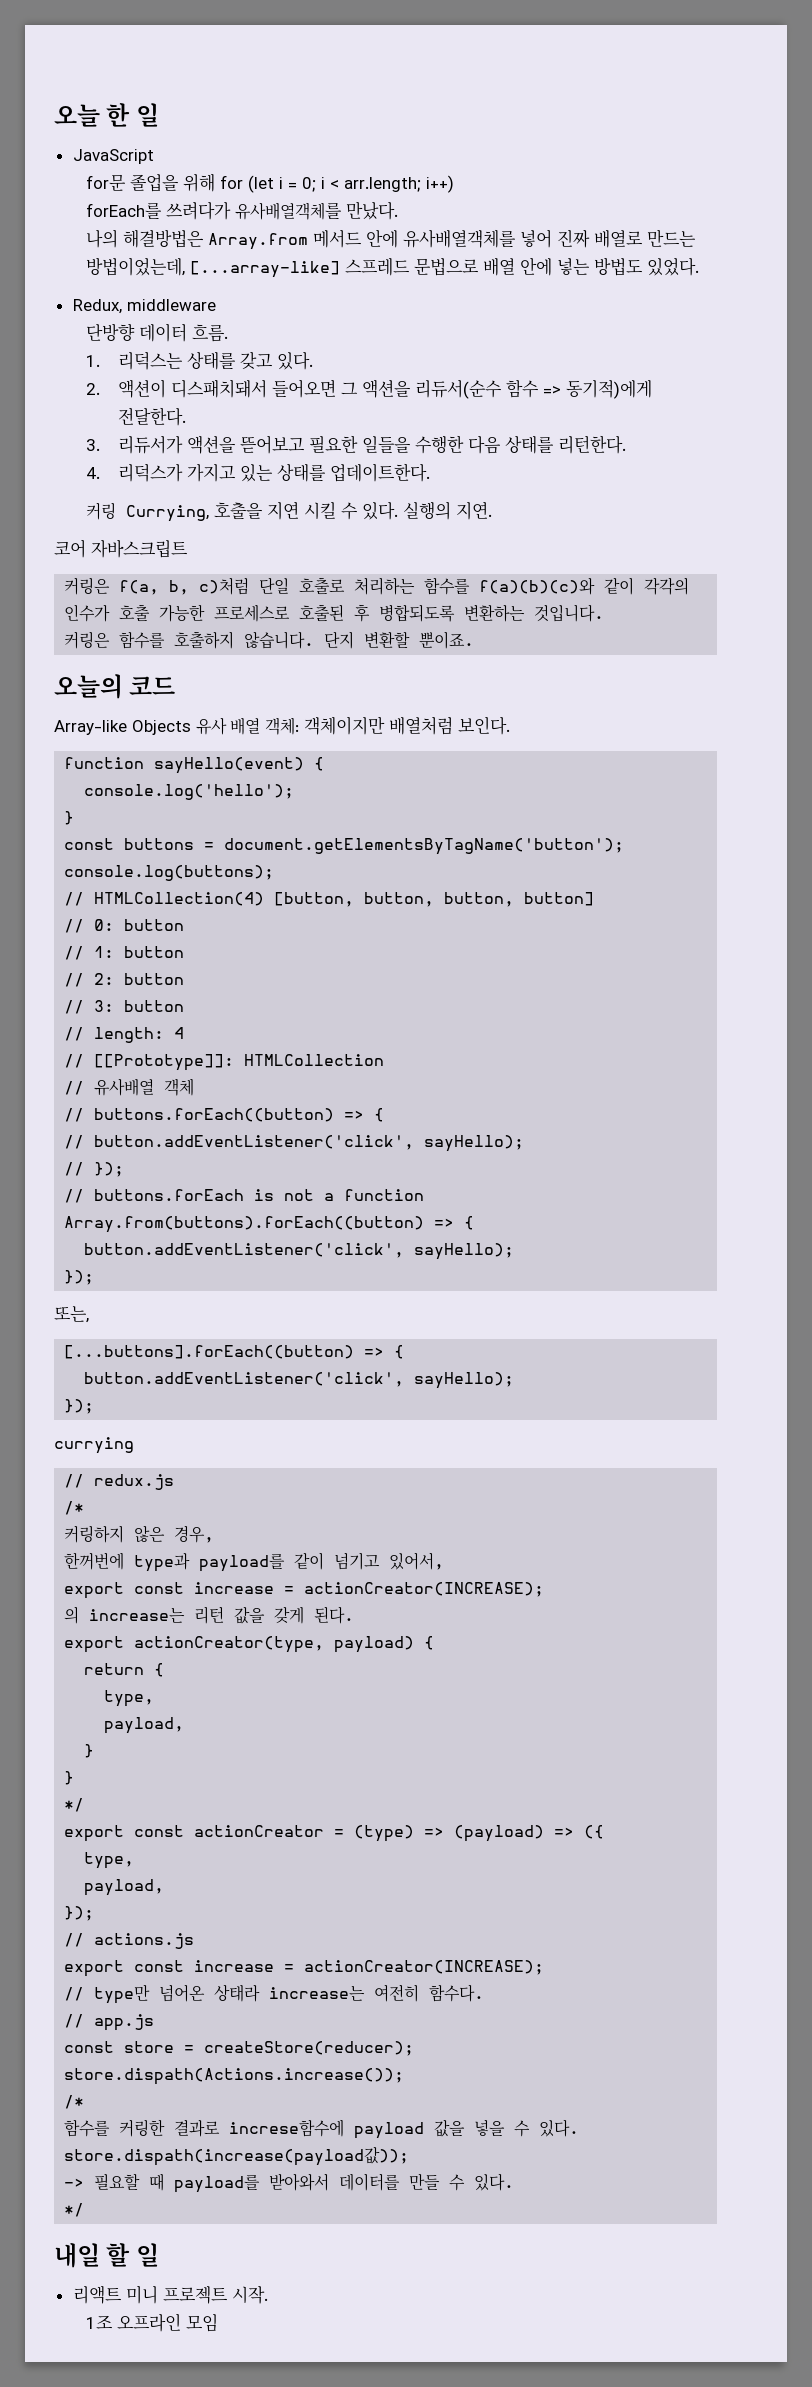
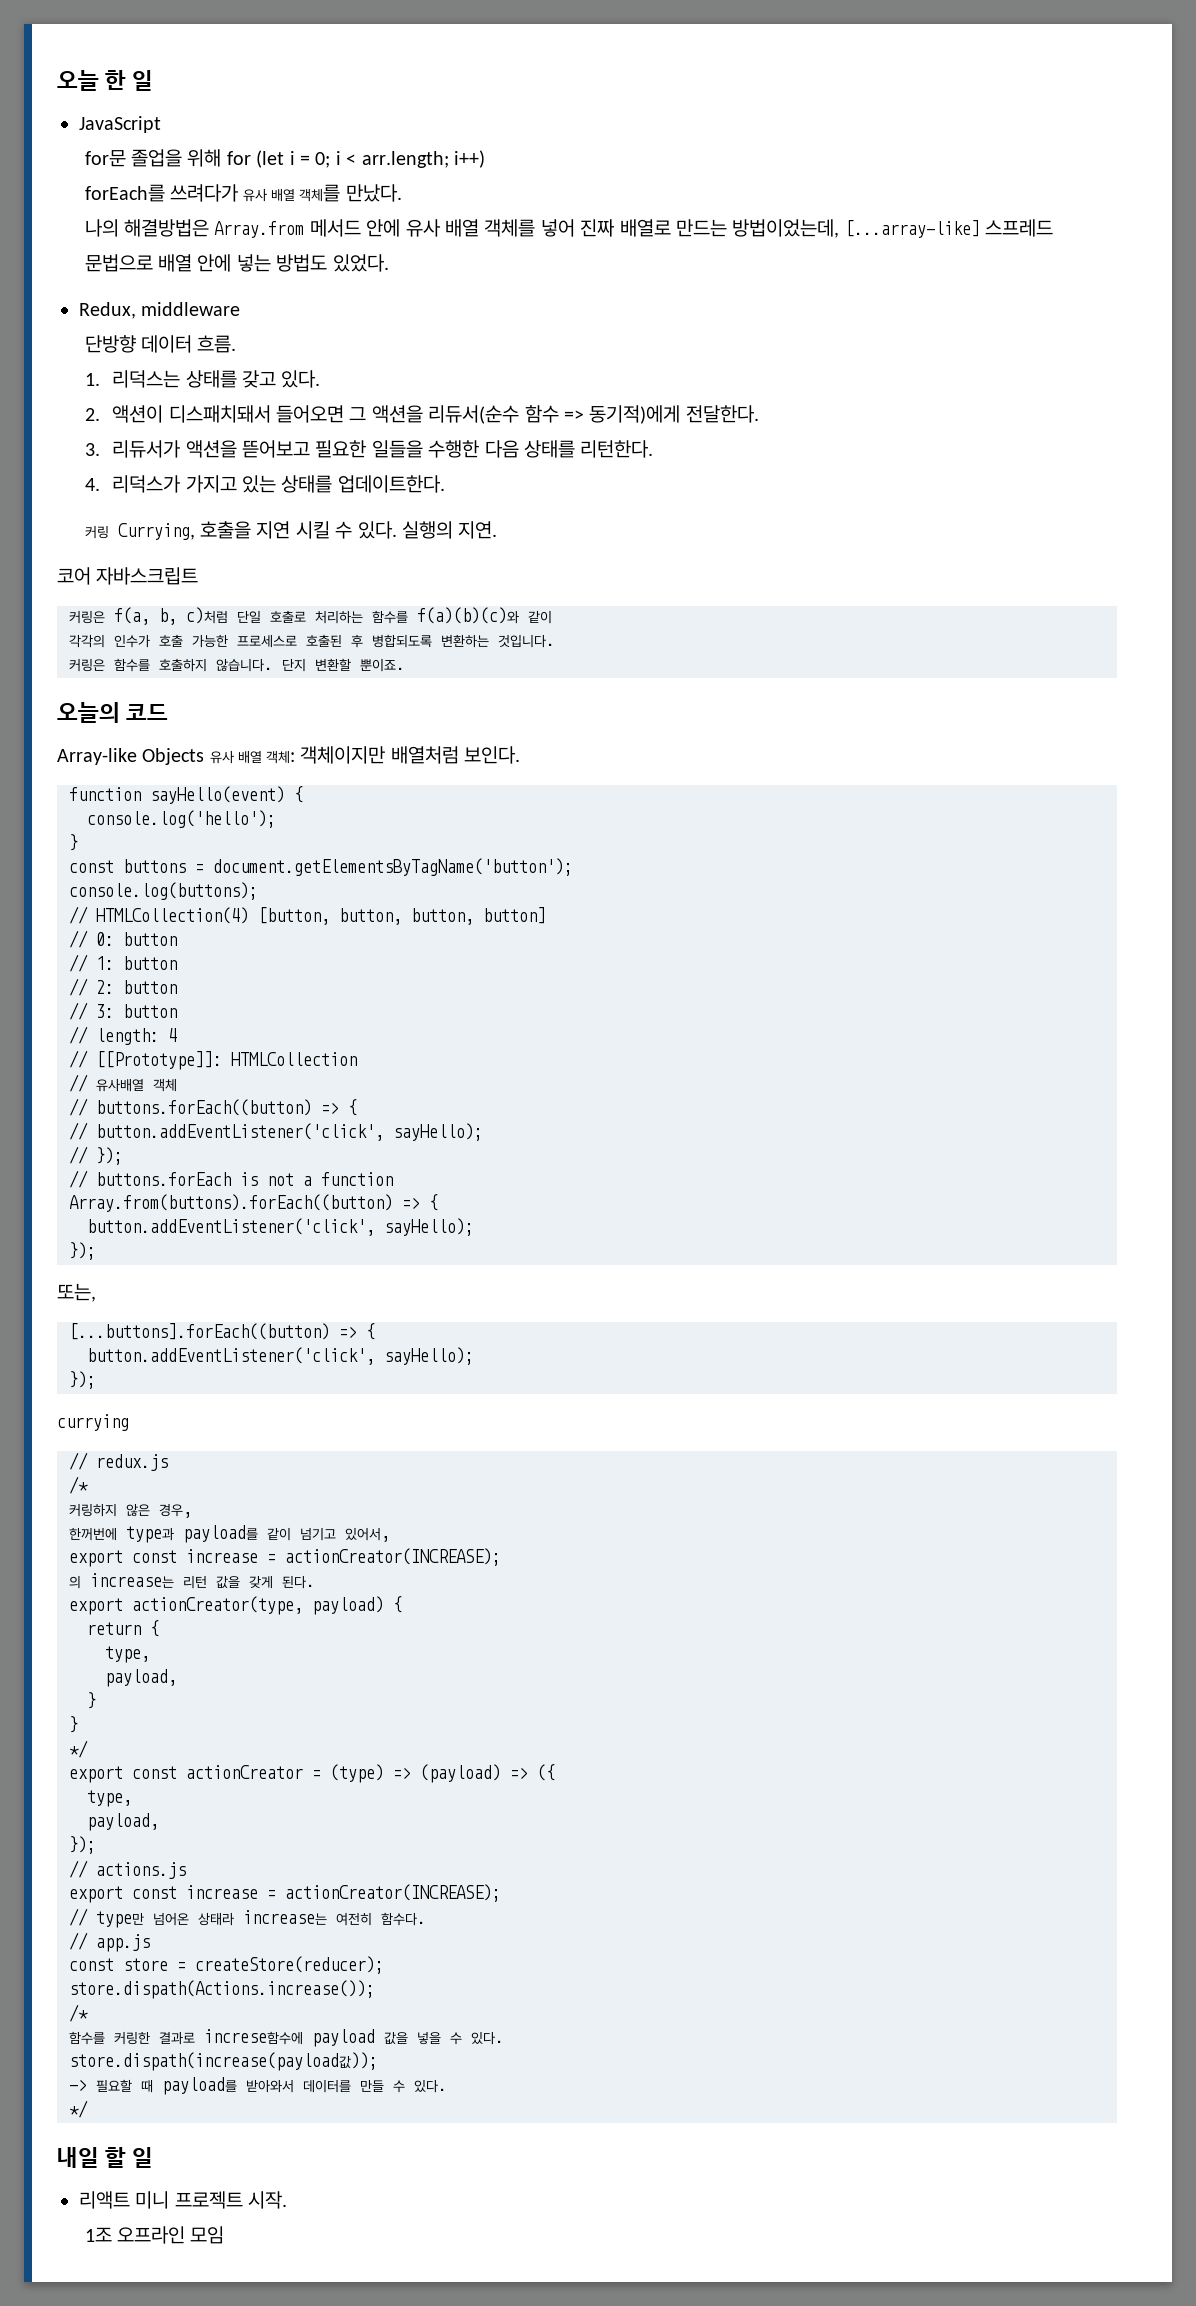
- forEach를 쓰려다가 유사배열객체를 만났다.
+ forEach를 쓰려다가 유사 배열 객체를 만났다.
- 나의 해결방법은 Array.from 메서드 안에 유사배열객체를 넣어 진짜 배열로 만드는 방법이었는데, [...array-like] 스프레드 문법으로 배열 안에 넣는 방법도 있었다.
+ 나의 해결방법은 Array.from 메서드 안에 유사 배열 객체를 넣어 진짜 배열로 만드는 방법이었는데, [...array-like] 스프레드 문법으로 배열 안에 넣는 방법도 있었다.
- 커링은 f(a, b, c)처럼 단일 호출로 처리하는 함수를 f(a)(b)(c)와 같이 각각의 인수가 호출 가능한 프로세스로 호출된 후 병합되도록 변환하는 것입니다.
+ 커링은 f(a, b, c)처럼 단일 호출로 처리하는 함수를 f(a)(b)(c)와 같이
+ 각각의 인수가 호출 가능한 프로세스로 호출된 후 병합되도록 변환하는 것입니다.

